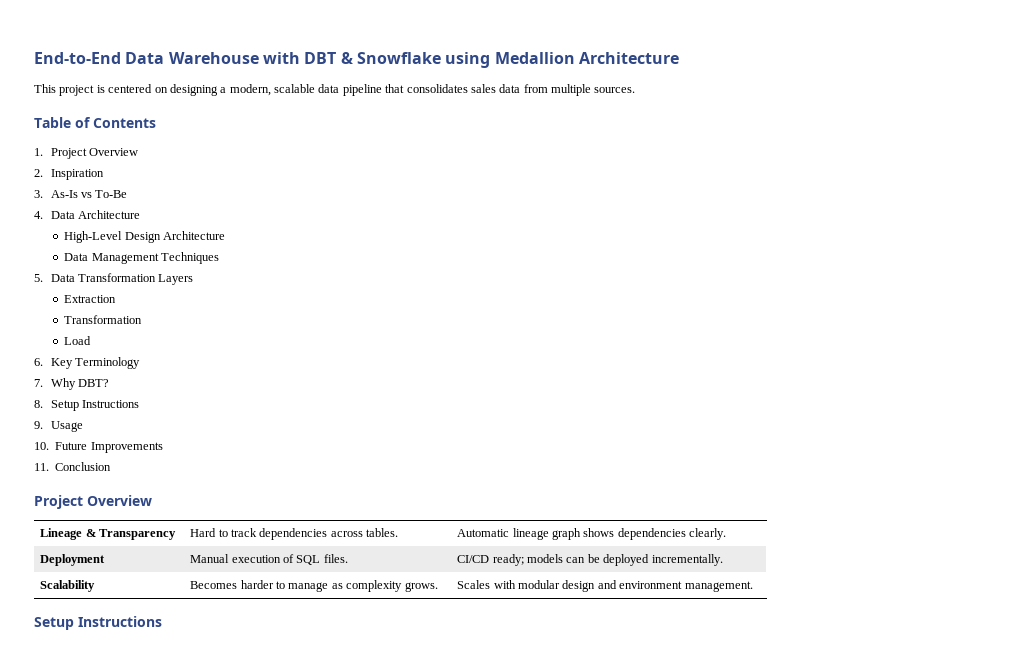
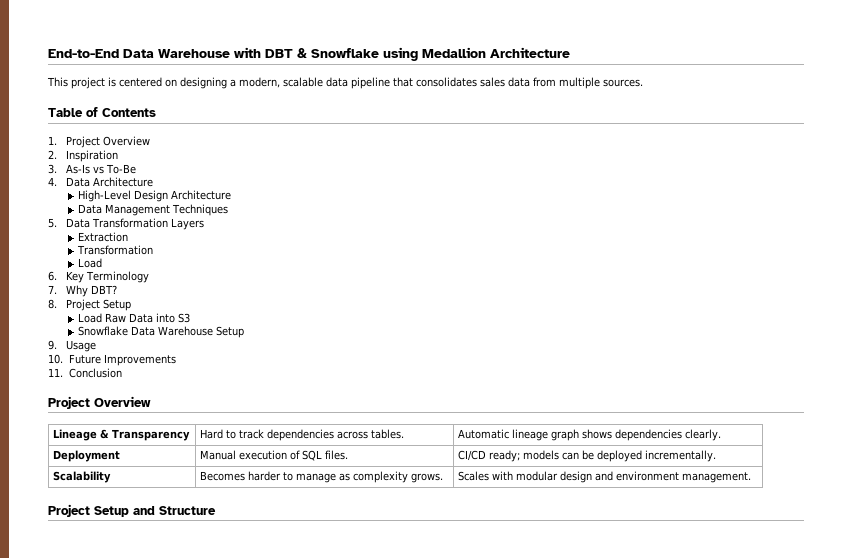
- 8. Setup Instructions
+ 8. Project Setup
+ Load Raw Data into S3
+ Snowflake Data Warehouse Setup
  Scalability | Becomes harder to manage as complexity grows. | Scales with modular design and environment management.
- Setup Instructions
+ Project Setup and Structure

